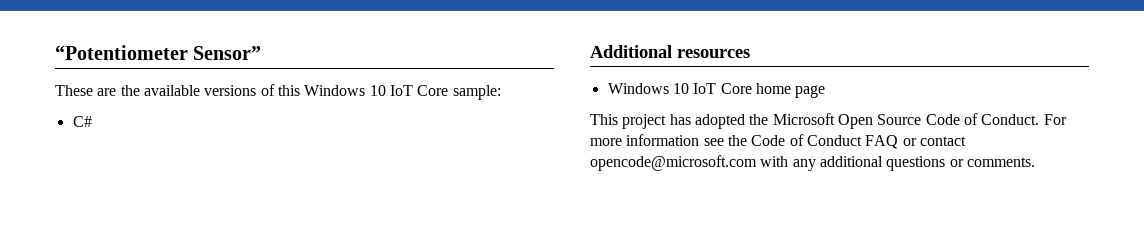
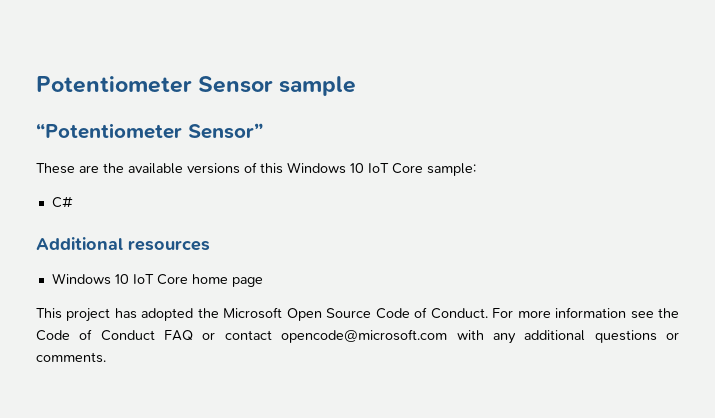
+ Potentiometer Sensor sample

